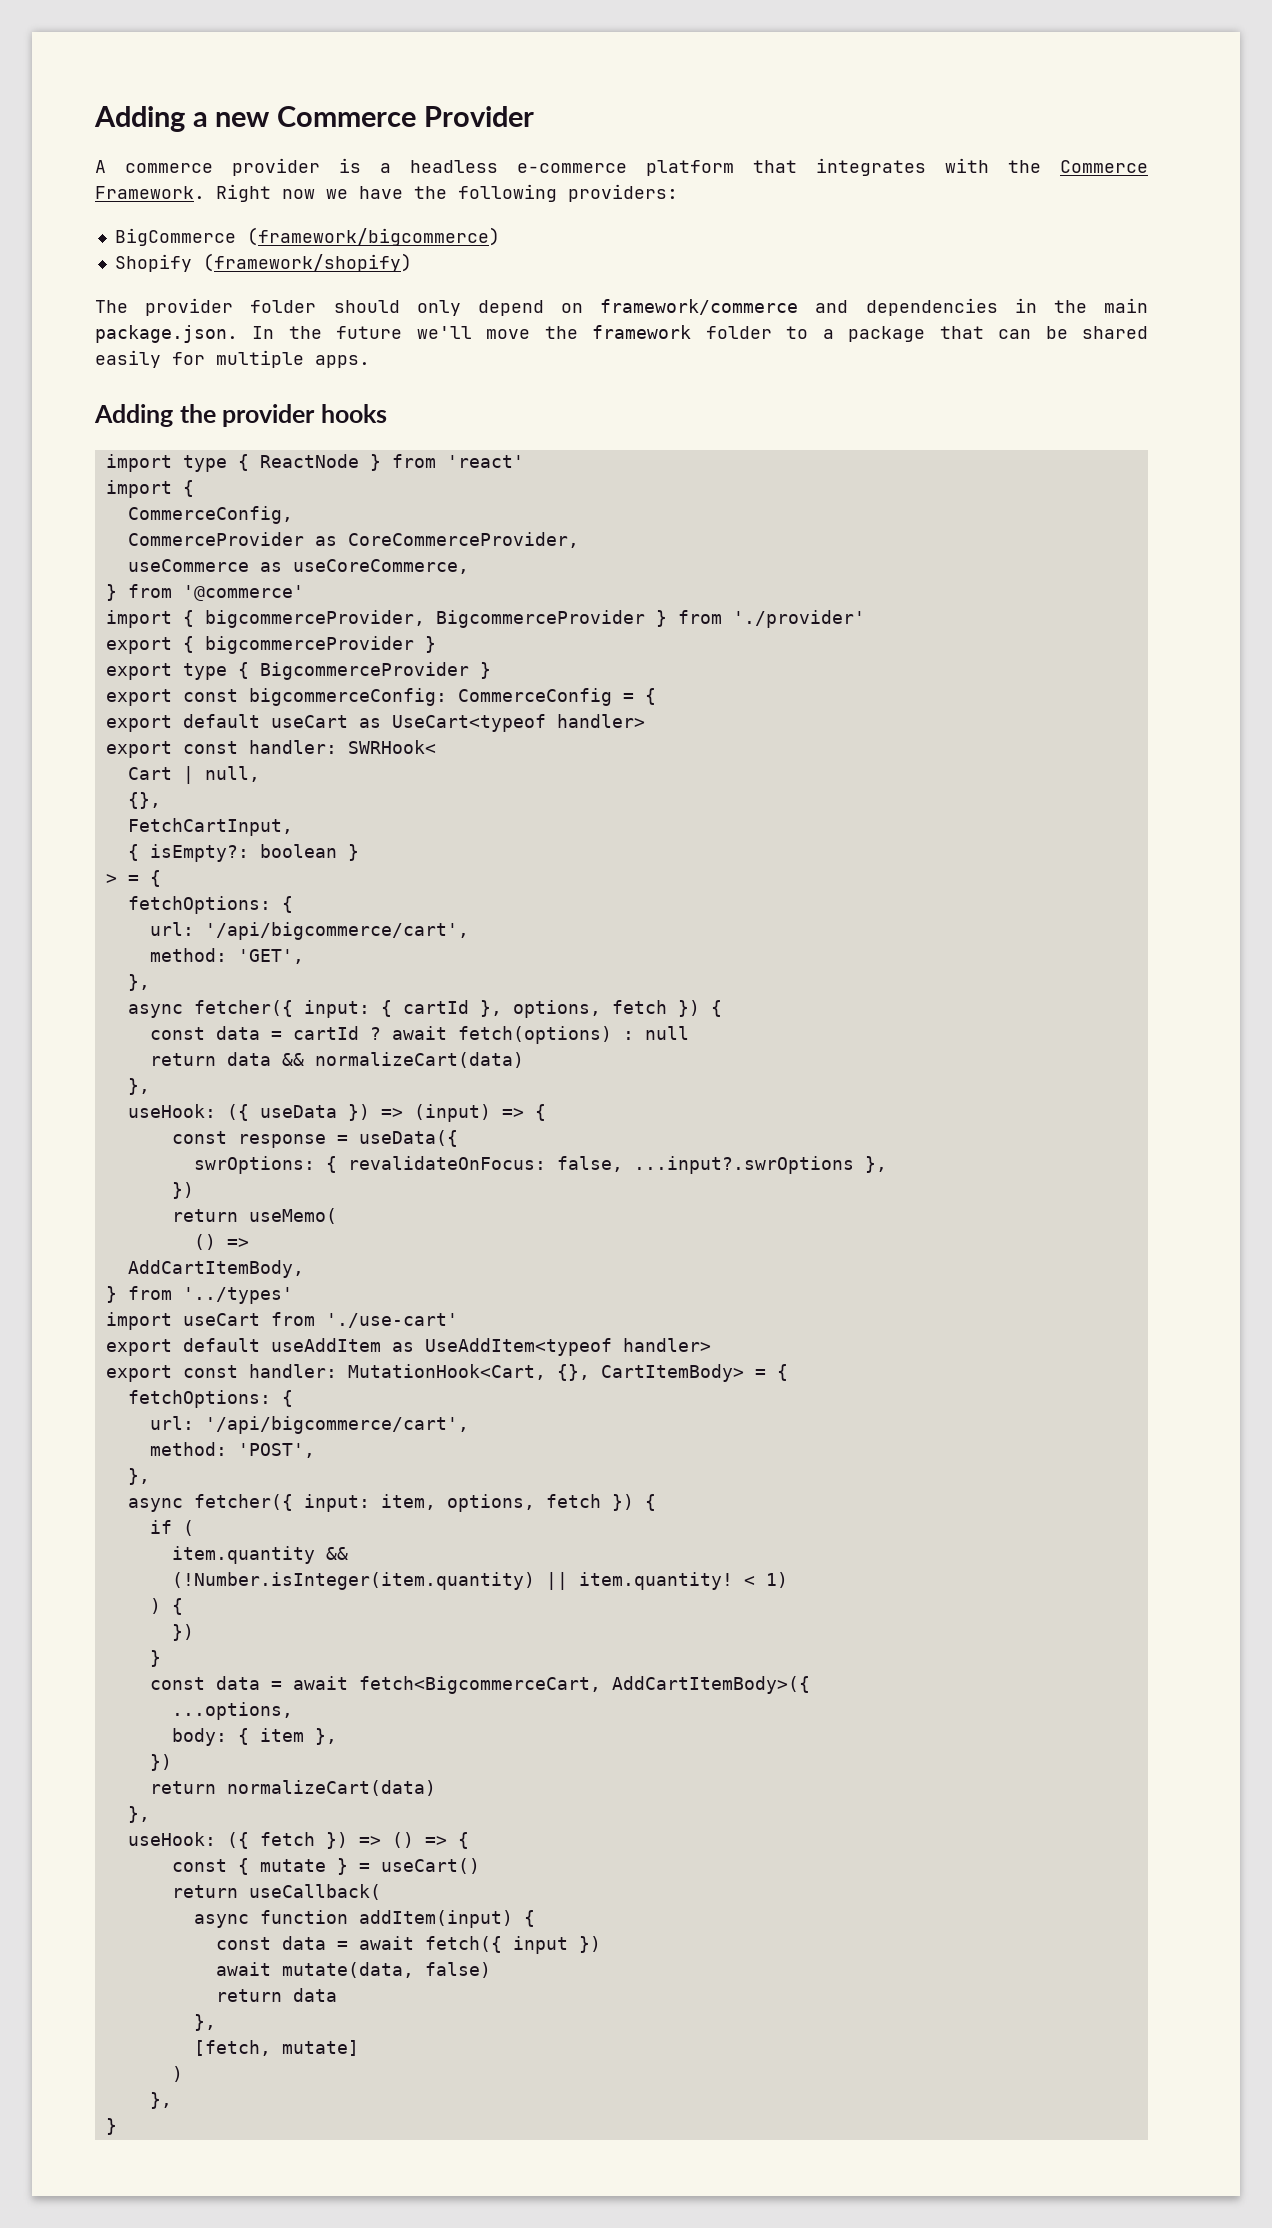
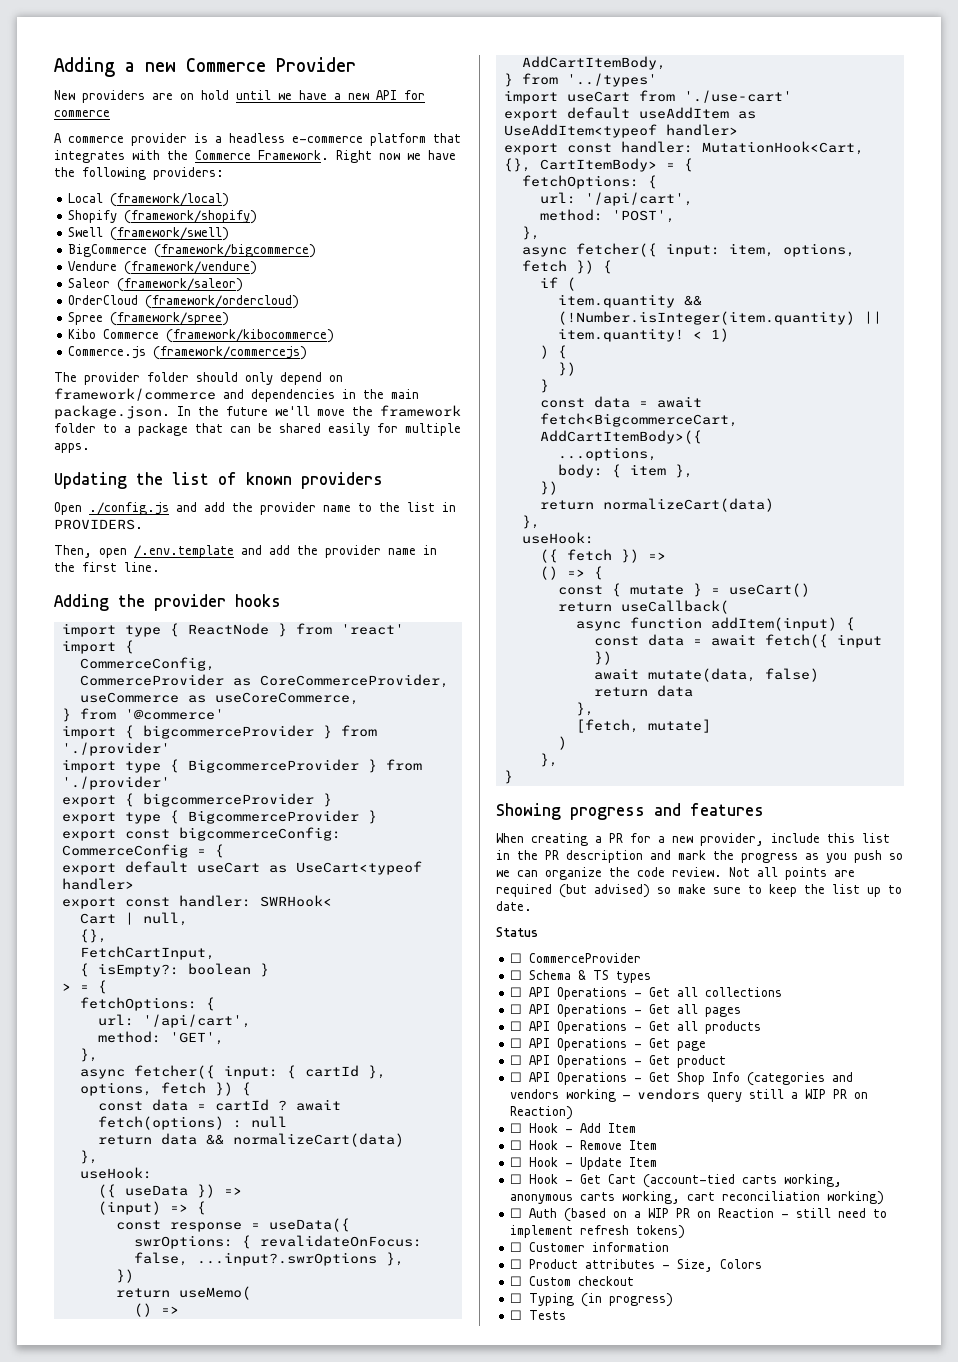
+ New providers are on hold until we have a new API for commerce
+ Local (framework/local)
+ Shopify (framework/shopify)
+ Swell (framework/swell)
  BigCommerce (framework/bigcommerce)
- Shopify (framework/shopify)
+ Vendure (framework/vendure)
+ Saleor (framework/saleor)
+ OrderCloud (framework/ordercloud)
+ Spree (framework/spree)
+ Kibo Commerce (framework/kibocommerce)
+ Commerce.js (framework/commercejs)
+ Updating the list of known providers
+ Open ./config.js and add the provider name to the list in PROVIDERS.
+ Then, open /.env.template and add the provider name in the first line.
- import { bigcommerceProvider, BigcommerceProvider } from './provider'
+ import { bigcommerceProvider } from './provider'
+ import type { BigcommerceProvider } from './provider'
  > = {
  fetchOptions: {
- url: '/api/bigcommerce/cart',
+ url: '/api/cart',
  return data && normalizeCart(data)
  },
- useHook: ({ useData }) => (input) => {
+ useHook:
+ ({ useData }) =>
+ (input) => {
  export const handler: MutationHook<Cart, {}, CartItemBody> = {
  fetchOptions: {
- url: '/api/bigcommerce/cart',
+ url: '/api/cart',
  return normalizeCart(data)
  },
- useHook: ({ fetch }) => () => {
+ useHook:
+ ({ fetch }) =>
+ () => {
+ Showing progress and features
+ When creating a PR for a new provider, include this list in the PR description and mark the progress as you push so we can organize the code review. Not all points are required (but advised) so make sure to keep the list up to date.
+ Status
+ ☐ CommerceProvider
+ ☐ Schema & TS types
+ ☐ API Operations - Get all collections
+ ☐ API Operations - Get all pages
+ ☐ API Operations - Get all products
+ ☐ API Operations - Get page
+ ☐ API Operations - Get product
+ ☐ API Operations - Get Shop Info (categories and vendors working — vendors query still a WIP PR on Reaction)
+ ☐ Hook - Add Item
+ ☐ Hook - Remove Item
+ ☐ Hook - Update Item
+ ☐ Hook - Get Cart (account-tied carts working, anonymous carts working, cart reconciliation working)
+ ☐ Auth (based on a WIP PR on Reaction - still need to implement refresh tokens)
+ ☐ Customer information
+ ☐ Product attributes - Size, Colors
+ ☐ Custom checkout
+ ☐ Typing (in progress)
+ ☐ Tests

